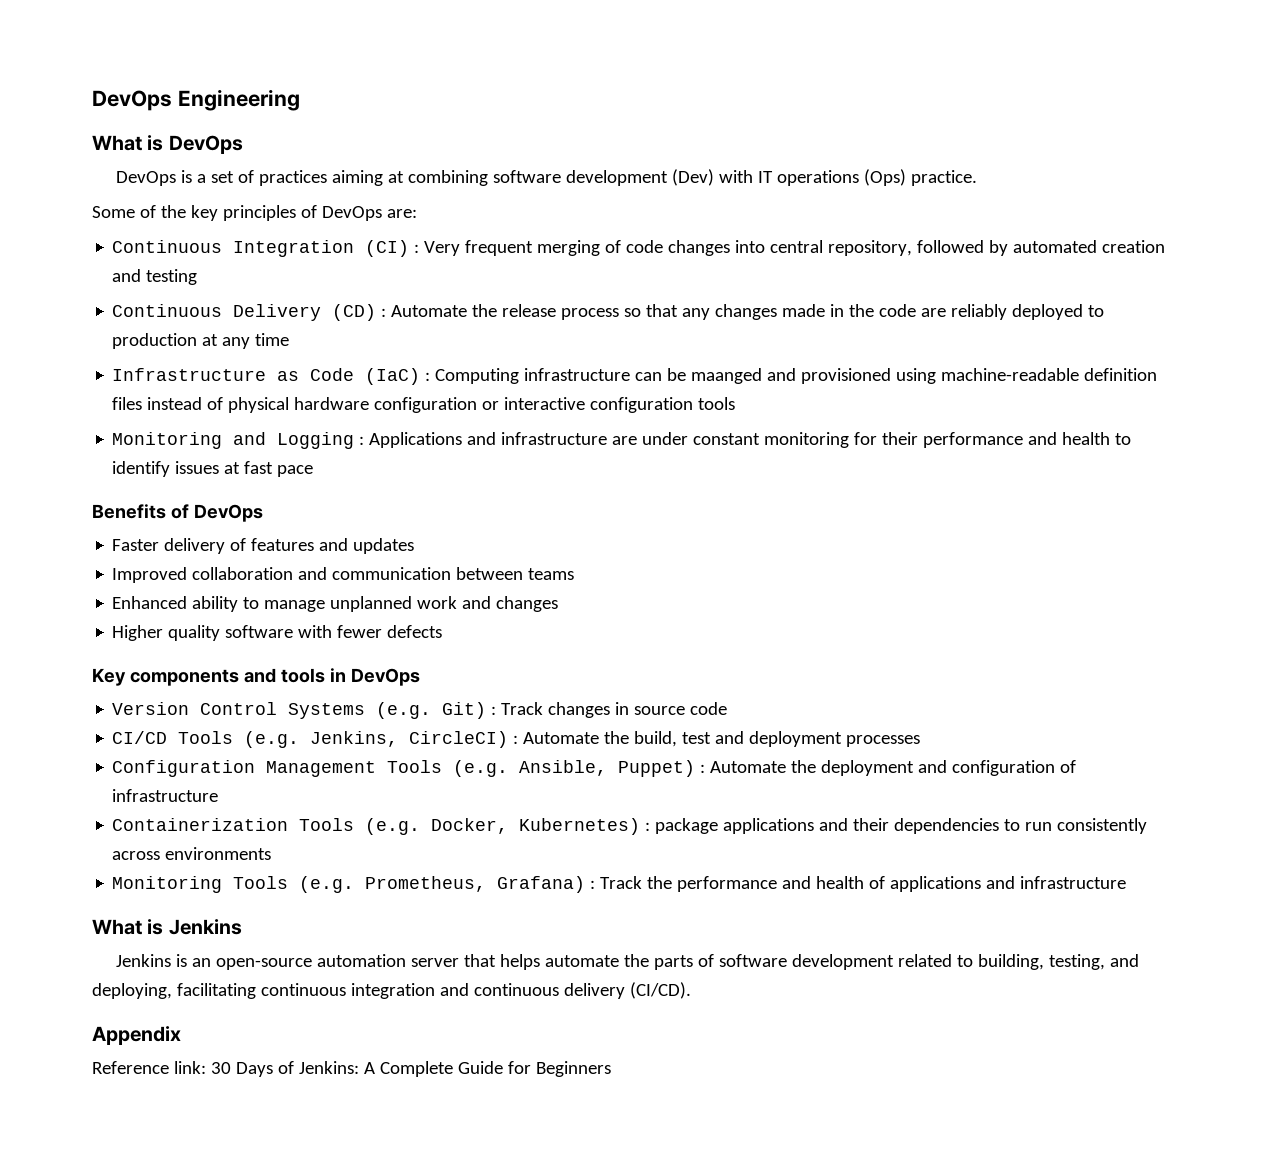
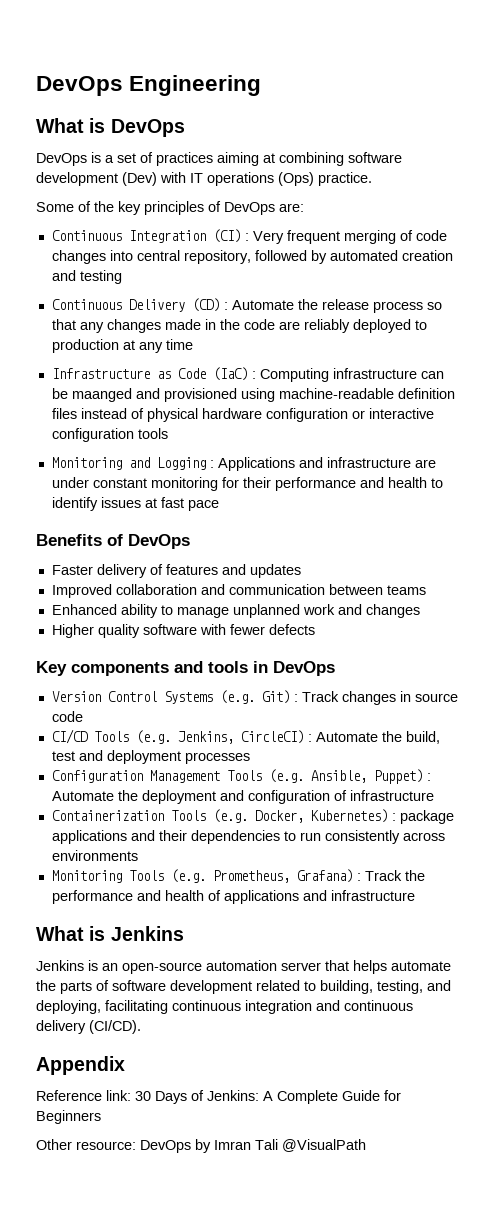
+ Other resource: DevOps by Imran Tali @VisualPath

